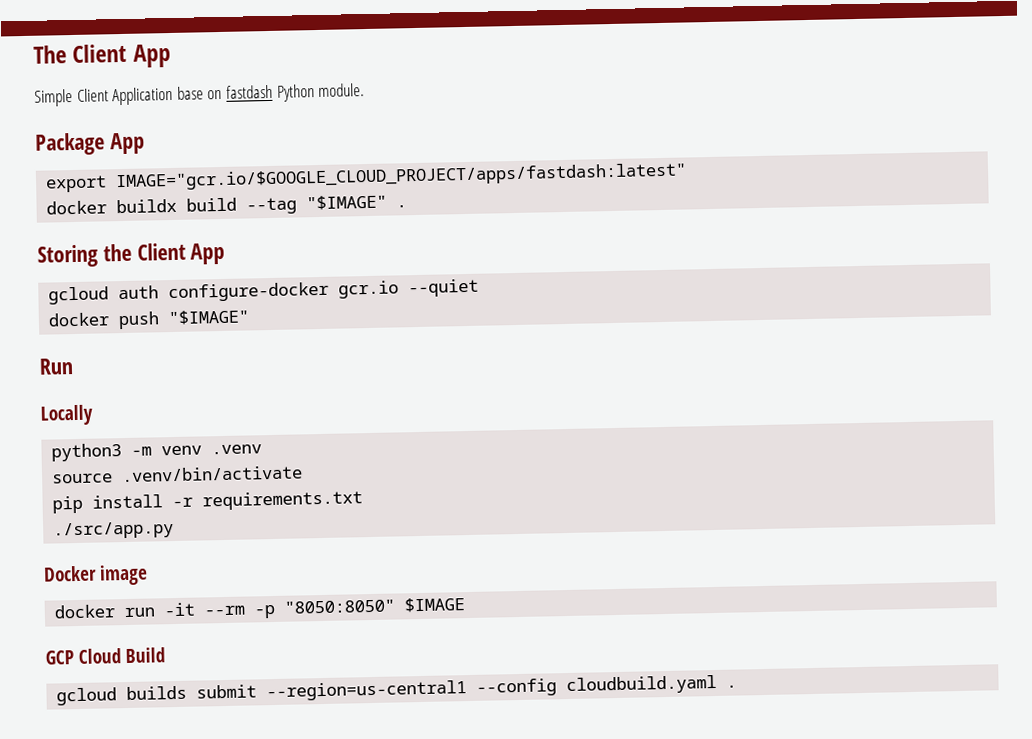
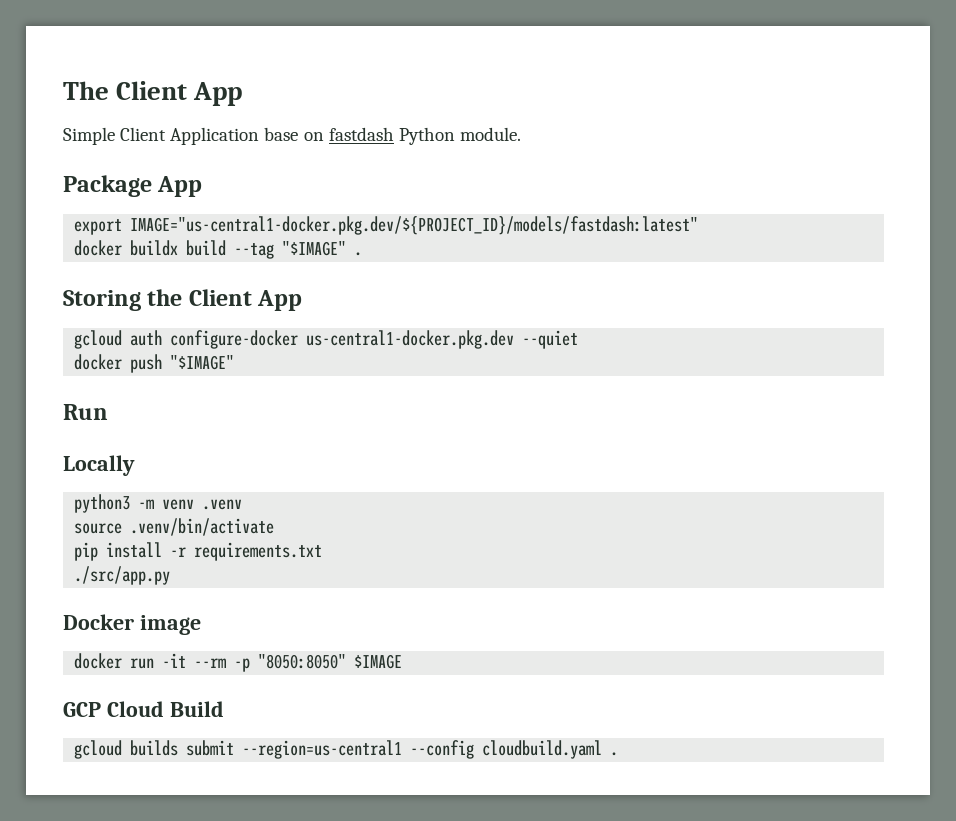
- export IMAGE="gcr.io/$GOOGLE_CLOUD_PROJECT/apps/fastdash:latest"
+ export IMAGE="us-central1-docker.pkg.dev/${PROJECT_ID}/models/fastdash:latest"
- gcloud auth configure-docker gcr.io --quiet
+ gcloud auth configure-docker us-central1-docker.pkg.dev --quiet

